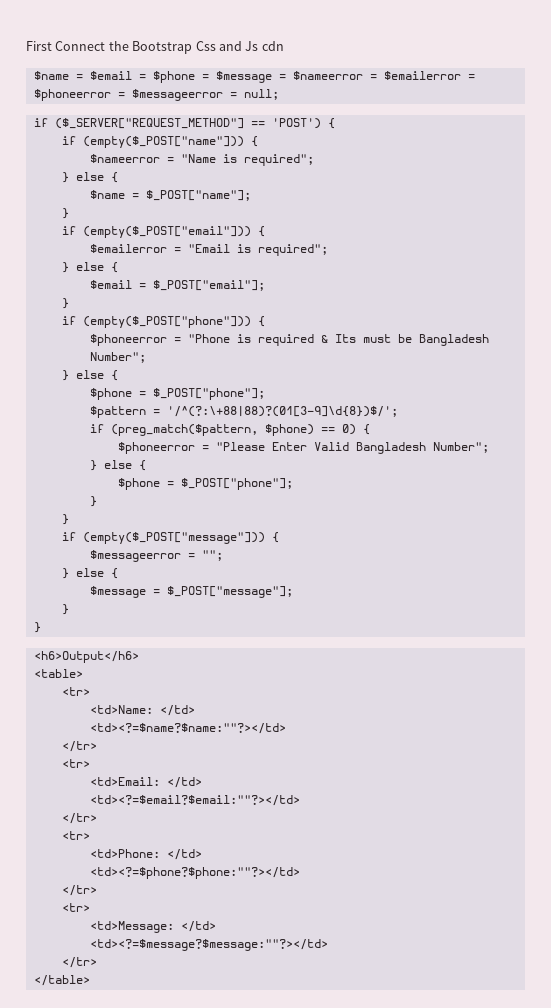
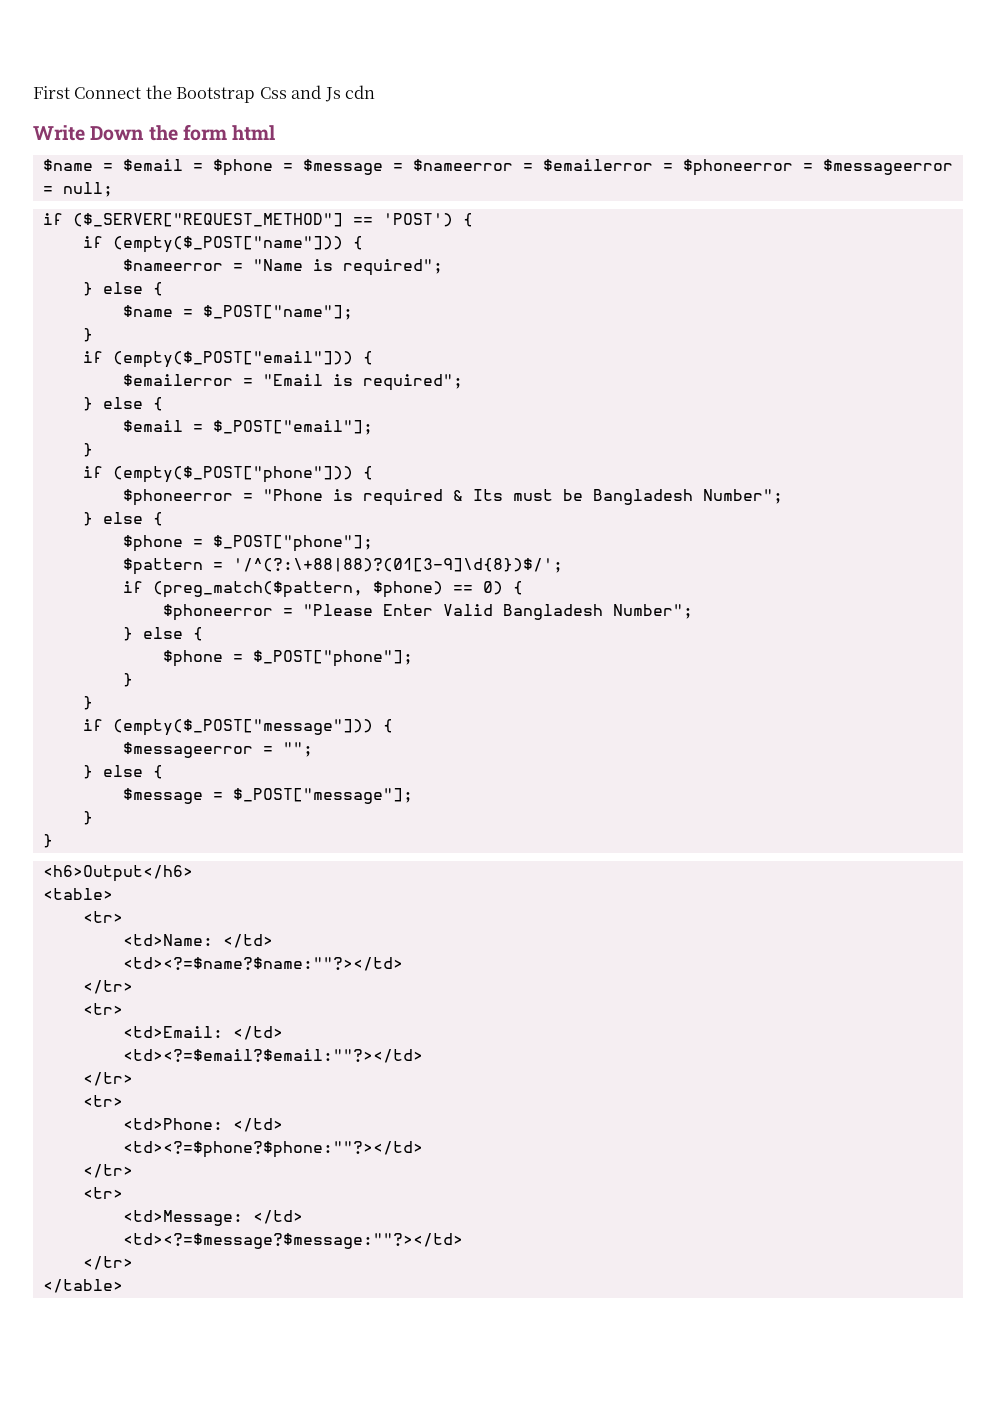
+ Write Down the form html

